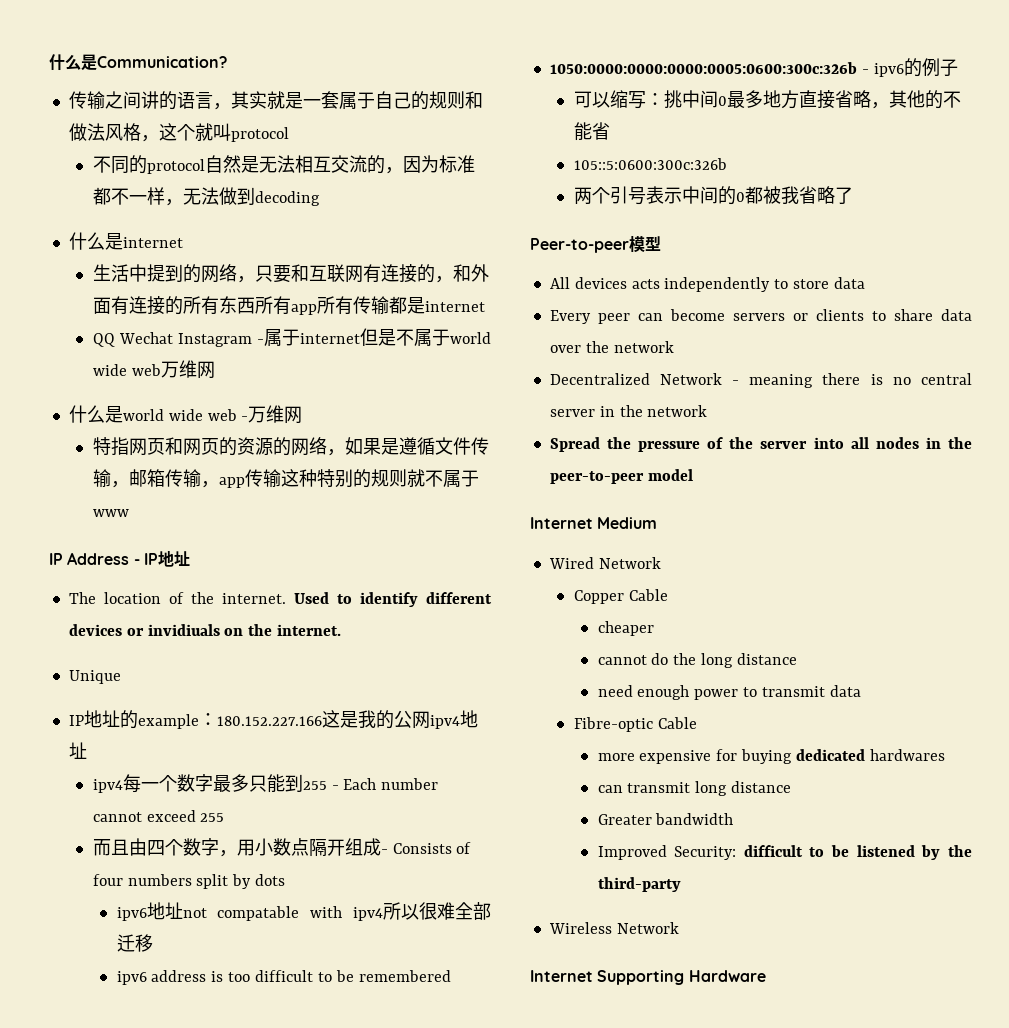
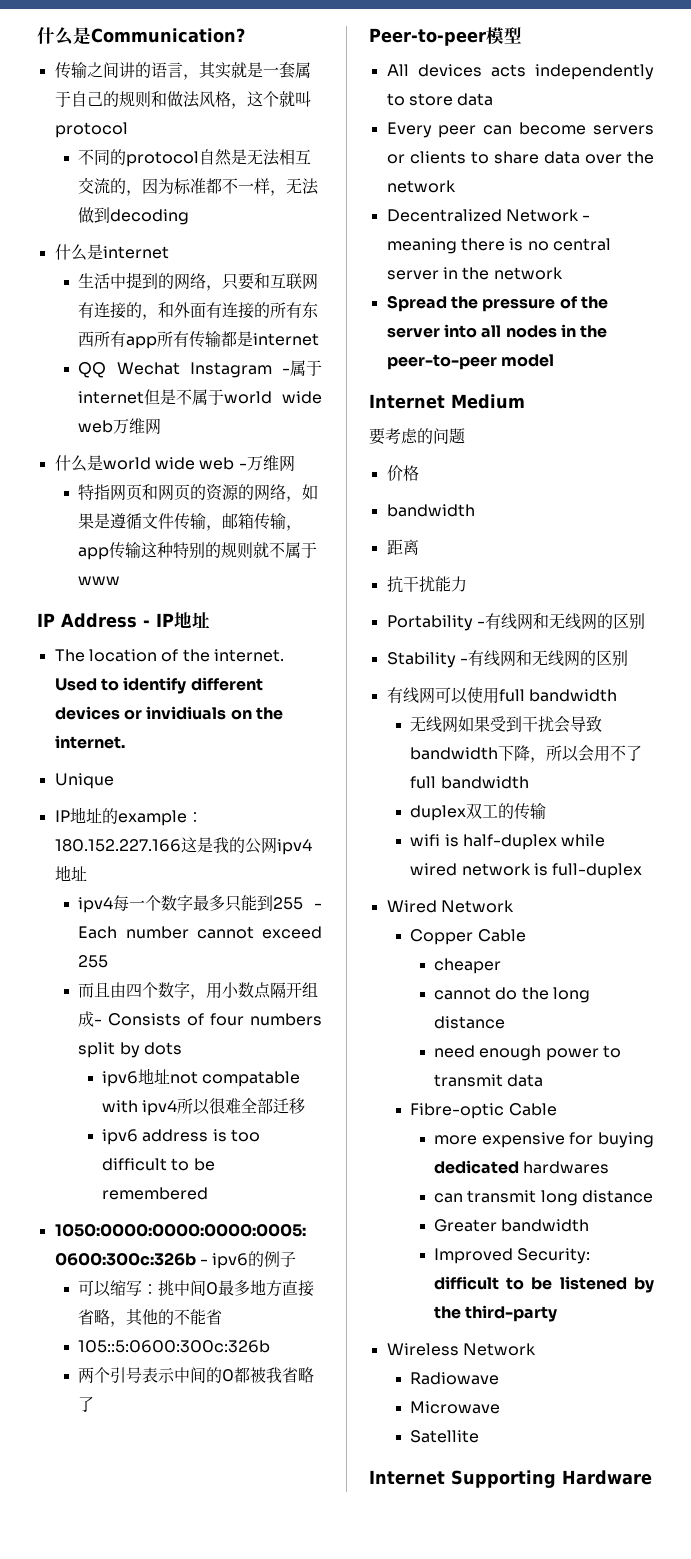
+ 要考虑的问题
+ 价格
+ bandwidth
+ 距离
+ 抗干扰能力
+ Portability -有线网和无线网的区别
+ Stability -有线网和无线网的区别
+ 有线网可以使用full bandwidth
+ 无线网如果受到干扰会导致bandwidth下降，所以会用不了full bandwidth
+ duplex双工的传输
+ wifi is half-duplex while wired network is full-duplex
+ Radiowave
+ Microwave
+ Satellite

